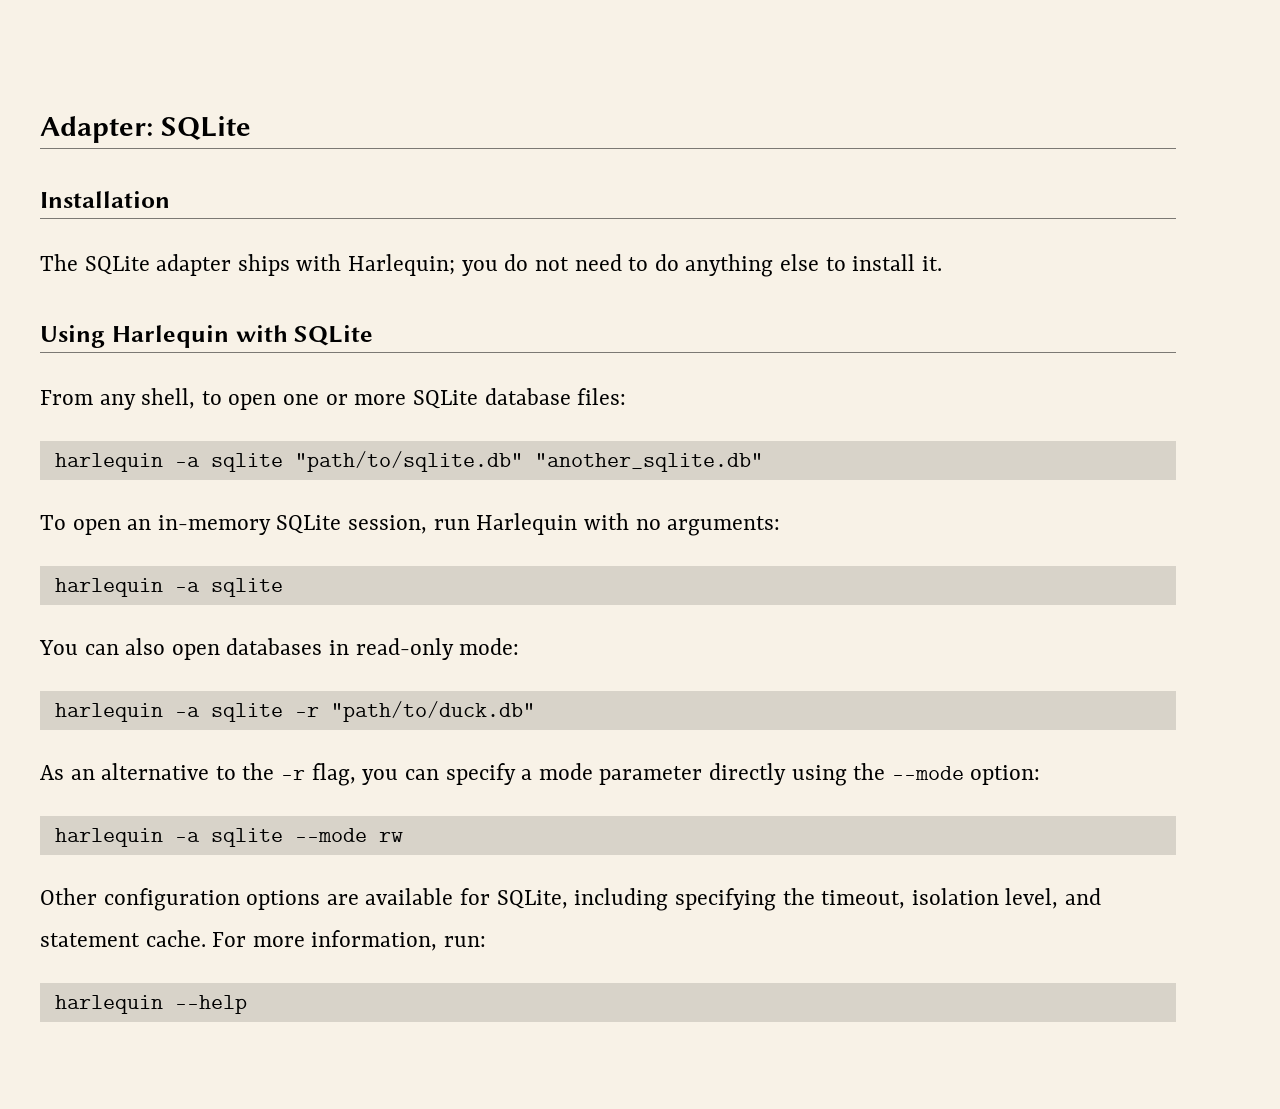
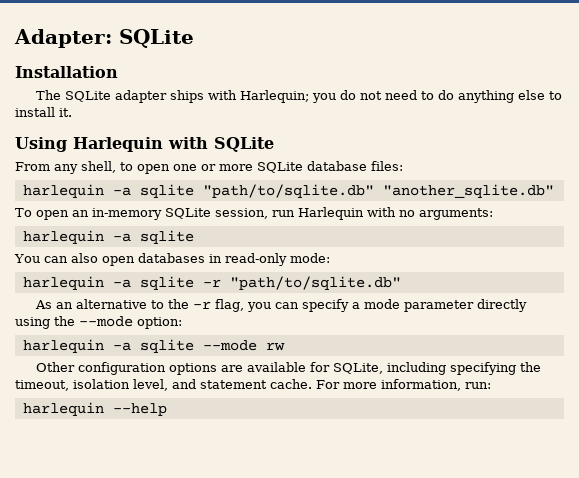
- harlequin -a sqlite -r "path/to/duck.db"
+ harlequin -a sqlite -r "path/to/sqlite.db"

